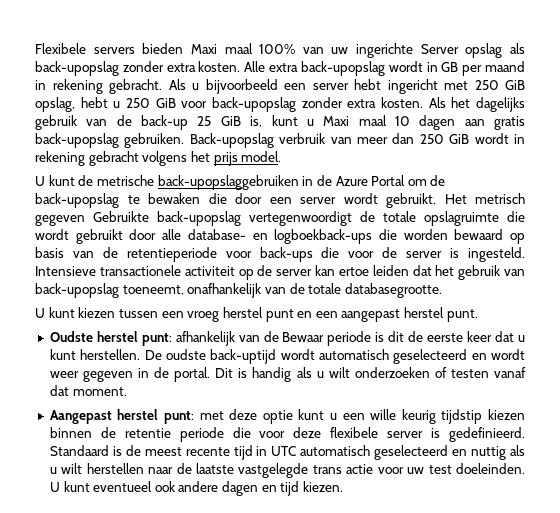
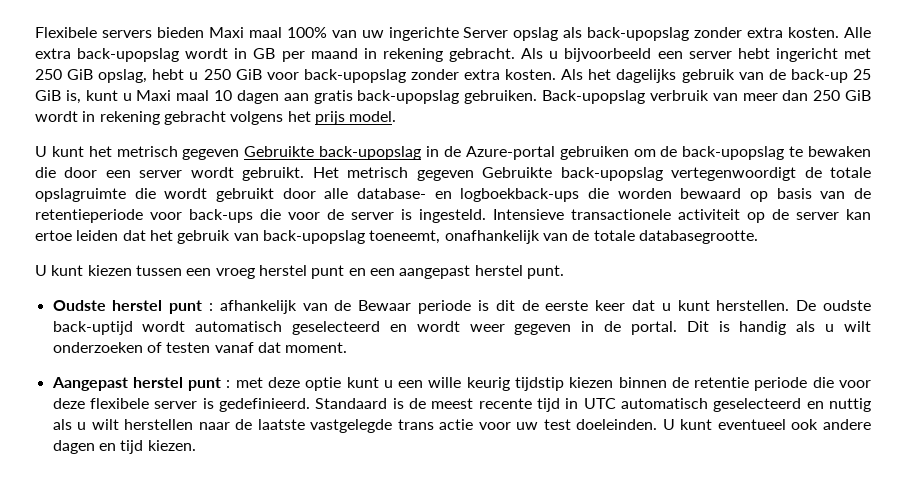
- U kunt de metrische back-upopslaggebruiken in de Azure Portal om de back-upopslag te bewaken die door een server wordt gebruikt.
+ U kunt het metrisch gegeven Gebruikte back-upopslag in de Azure-portal gebruiken om de back-upopslag te bewaken die door een server wordt gebruikt.
- Oudste herstel punt: afhankelijk van de Bewaar periode is dit de eerste keer dat u kunt herstellen.
+ Oudste herstel punt : afhankelijk van de Bewaar periode is dit de eerste keer dat u kunt herstellen.
- Aangepast herstel punt: met deze optie kunt u een wille keurig tijdstip kiezen binnen de retentie periode die voor deze flexibele server is gedefinieerd.
+ Aangepast herstel punt : met deze optie kunt u een wille keurig tijdstip kiezen binnen de retentie periode die voor deze flexibele server is gedefinieerd.

